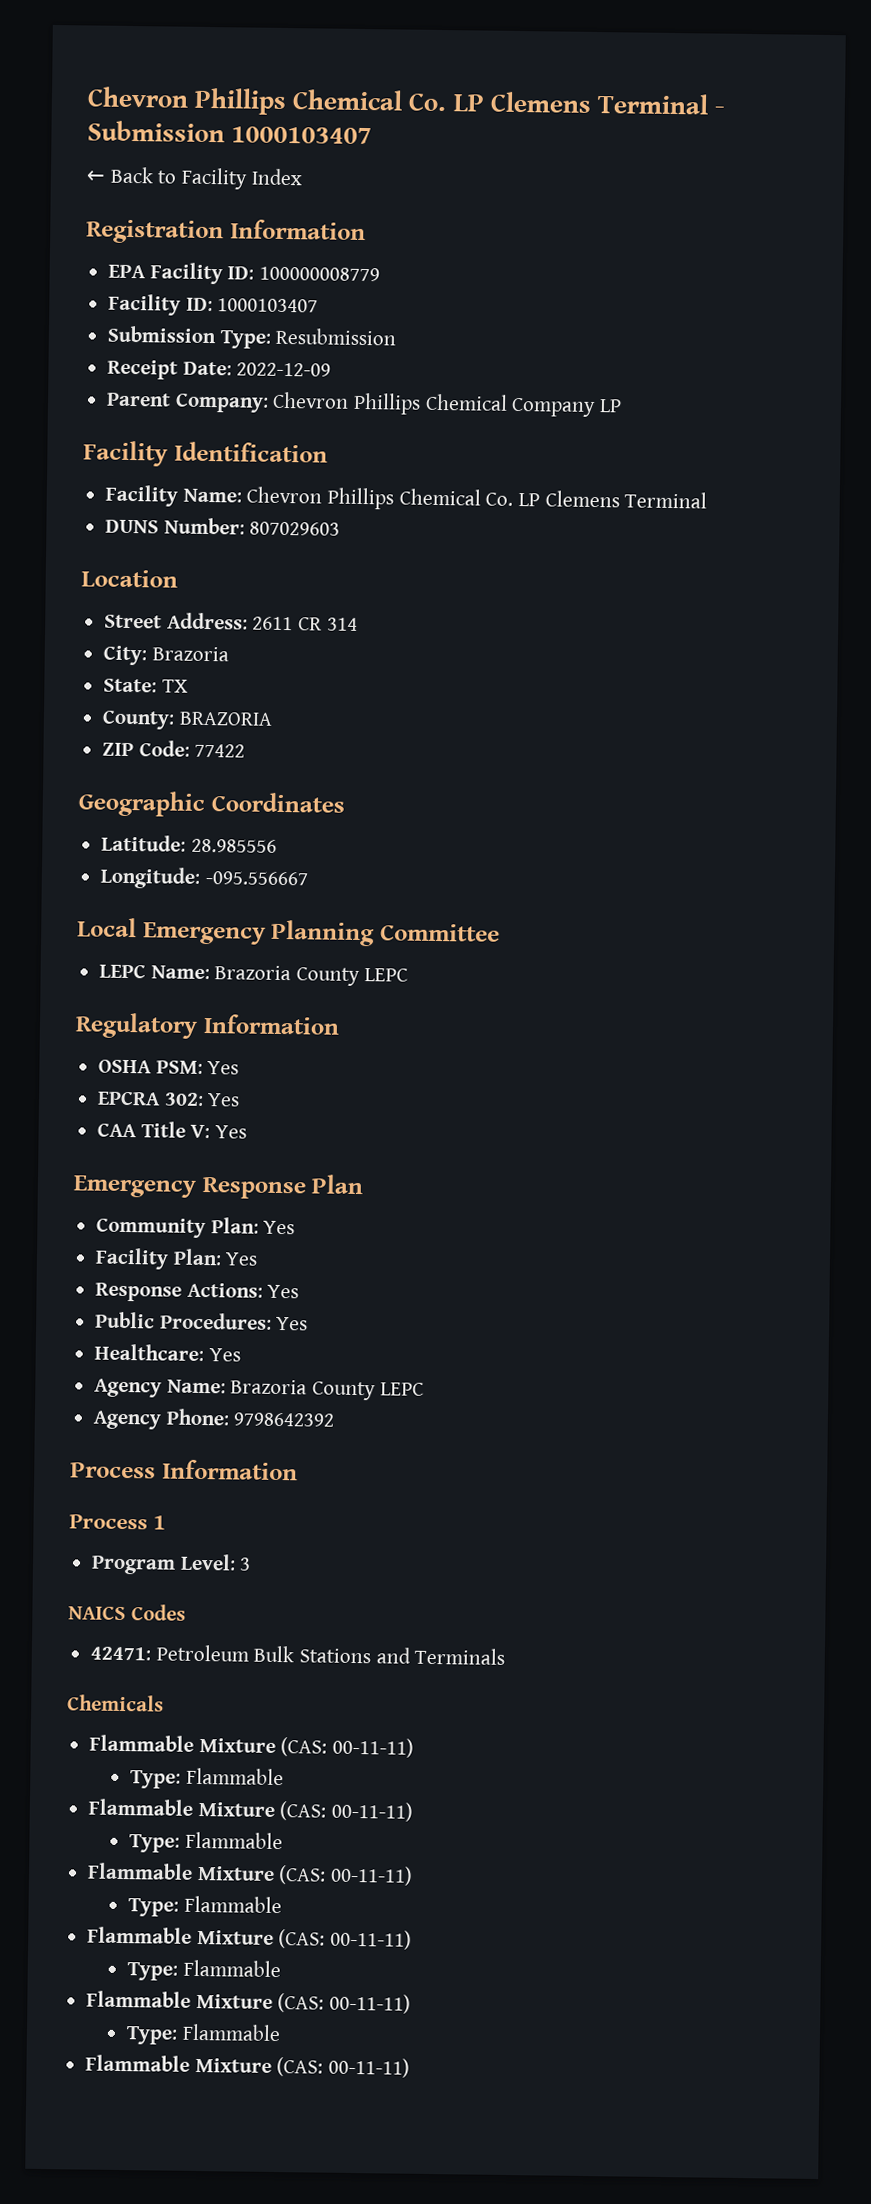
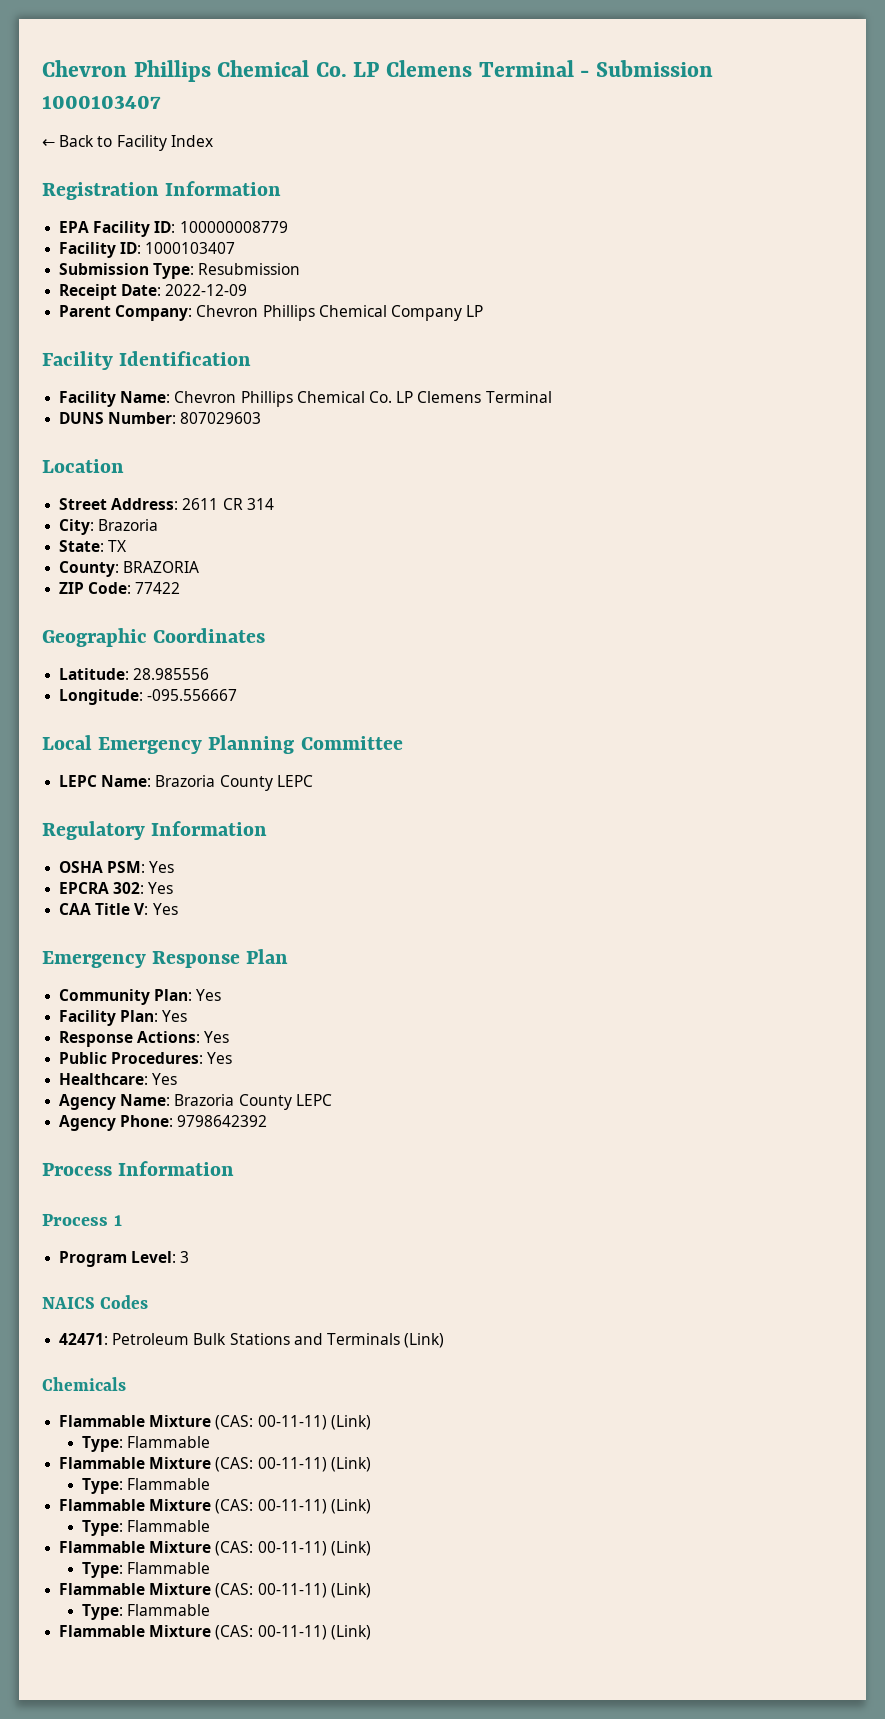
- 42471: Petroleum Bulk Stations and Terminals
+ 42471: Petroleum Bulk Stations and Terminals (Link)
  Chemicals
- Flammable Mixture (CAS: 00-11-11)
+ Flammable Mixture (CAS: 00-11-11) (Link)
  Type: Flammable
- Flammable Mixture (CAS: 00-11-11)
+ Flammable Mixture (CAS: 00-11-11) (Link)
  Type: Flammable
- Flammable Mixture (CAS: 00-11-11)
+ Flammable Mixture (CAS: 00-11-11) (Link)
  Type: Flammable
- Flammable Mixture (CAS: 00-11-11)
+ Flammable Mixture (CAS: 00-11-11) (Link)
  Type: Flammable
- Flammable Mixture (CAS: 00-11-11)
+ Flammable Mixture (CAS: 00-11-11) (Link)
  Type: Flammable
- Flammable Mixture (CAS: 00-11-11)
+ Flammable Mixture (CAS: 00-11-11) (Link)

